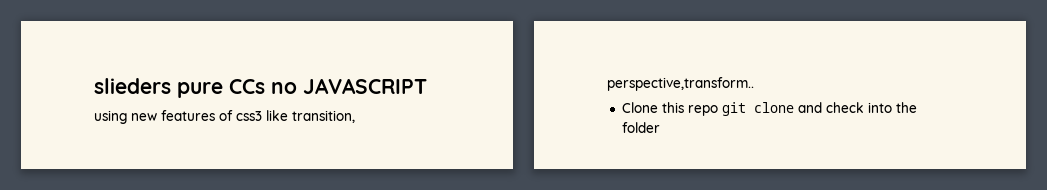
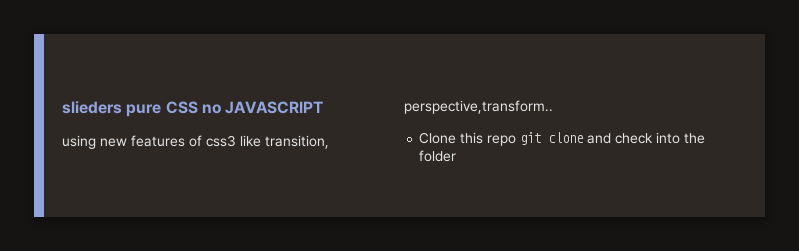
- slieders pure CCs no JAVASCRIPT
+ slieders pure CSS no JAVASCRIPT

